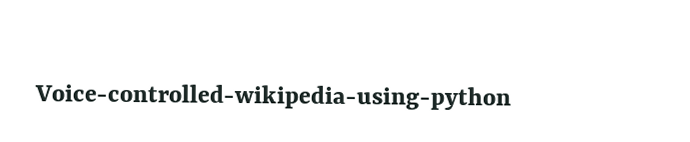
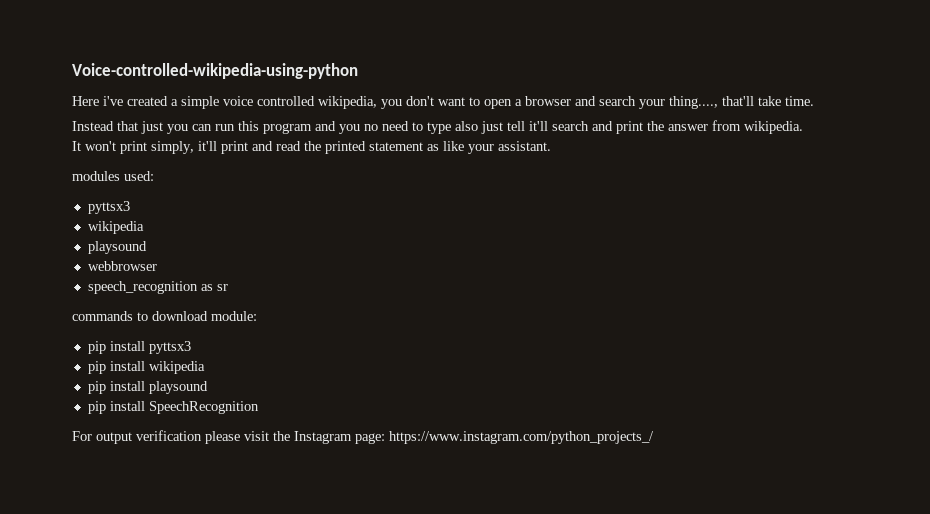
+ Here i've created a simple voice controlled wikipedia, you don't want to open a browser and search your thing...., that'll take time.
+ Instead that just you can run this program and you no need to type also just tell it'll search and print the answer from wikipedia.
+ It won't print simply, it'll print and read the printed statement as like your assistant.
+ modules used:
+ pyttsx3
+ wikipedia
+ playsound
+ webbrowser
+ speech_recognition as sr
+ commands to download module:
+ pip install pyttsx3
+ pip install wikipedia
+ pip install playsound
+ pip install SpeechRecognition
+ For output verification please visit the Instagram page: https://www.instagram.com/python_projects_/

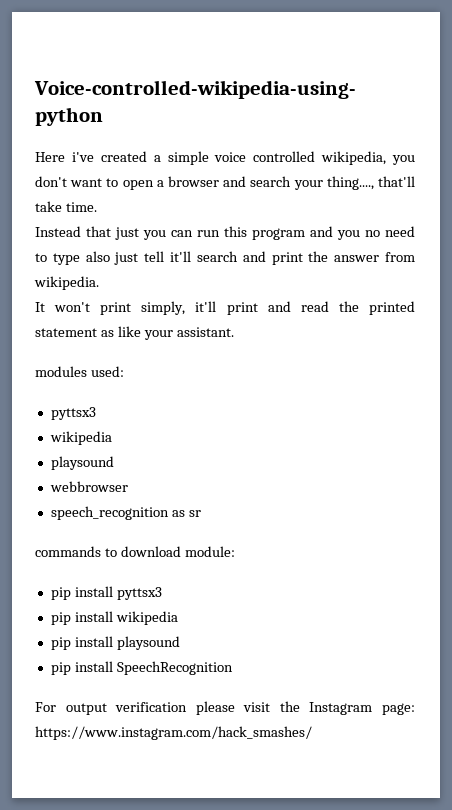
- For output verification please visit the Instagram page: https://www.instagram.com/python_projects_/
+ For output verification please visit the Instagram page: https://www.instagram.com/hack_smashes/

